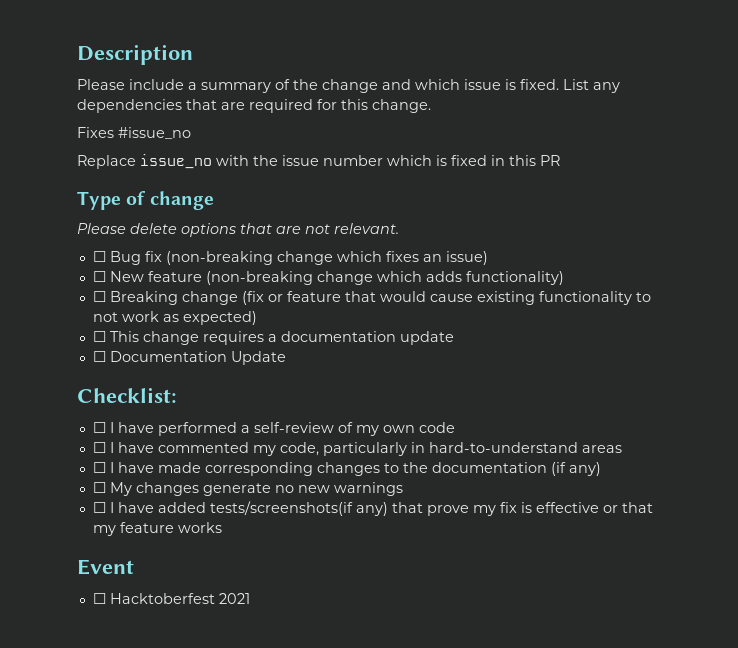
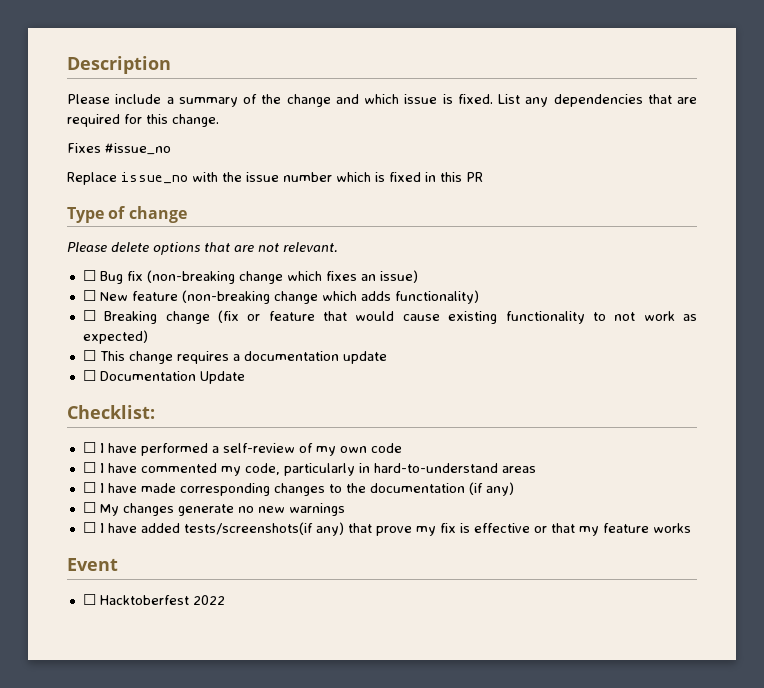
- ☐ Hacktoberfest 2021
+ ☐ Hacktoberfest 2022

